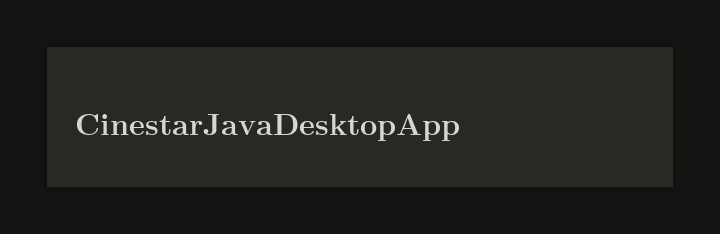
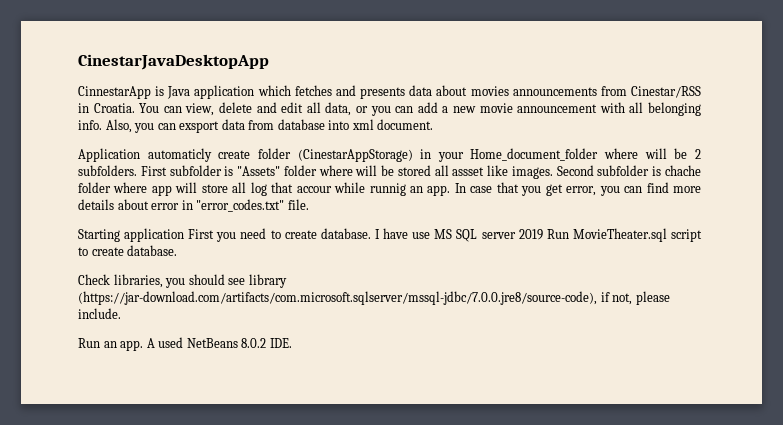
+ CinnestarApp is Java application which fetches and presents data about movies announcements from Cinestar/RSS in Croatia. You can view, delete and edit all data, or you can add a new movie announcement with all belonging info. Also, you can exsport data from database into xml document.
+ Application automaticly create folder (CinestarAppStorage) in your Home_document_folder where will be 2 subfolders. First subfolder is "Assets" folder where will be stored all assset like images. Second subfolder is chache folder where app will store all log that accour while runnig an app. In case that you get error, you can find more details about error in "error_codes.txt" file.
+ Starting application First you need to create database. I have use MS SQL server 2019 Run MovieTheater.sql script to create database.
+ Check libraries, you should see library (https://jar-download.com/artifacts/com.microsoft.sqlserver/mssql-jdbc/7.0.0.jre8/source-code), if not, please include.
+ Run an app. A used NetBeans 8.0.2 IDE.

